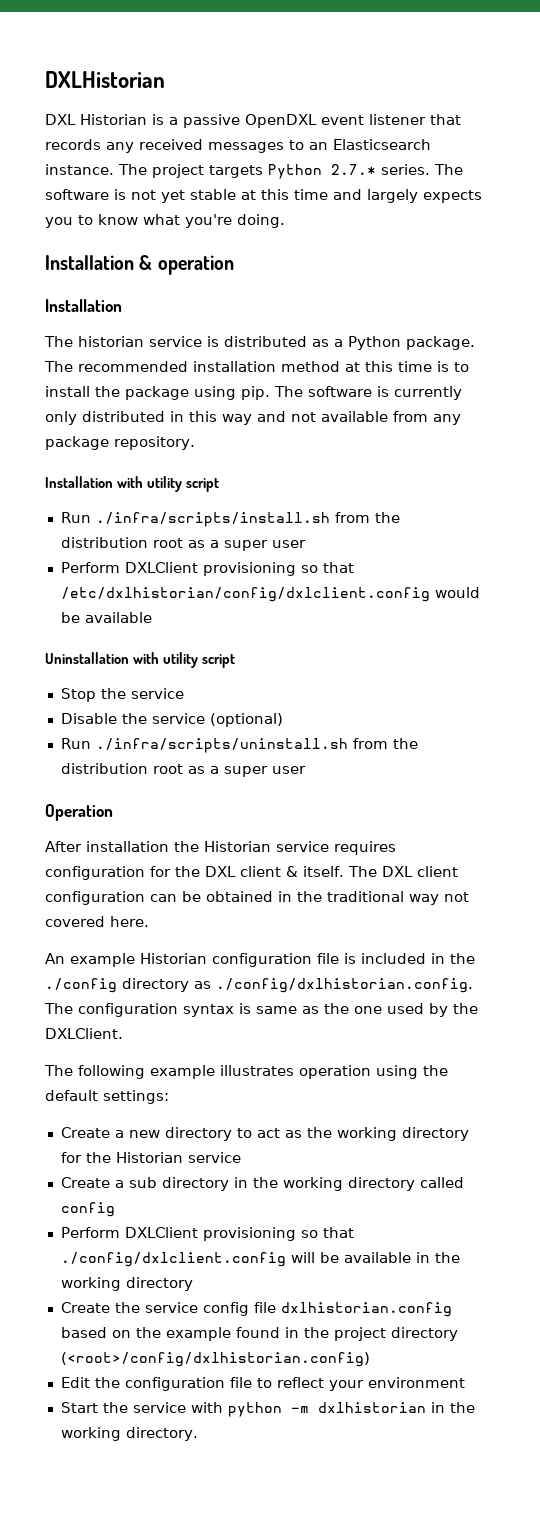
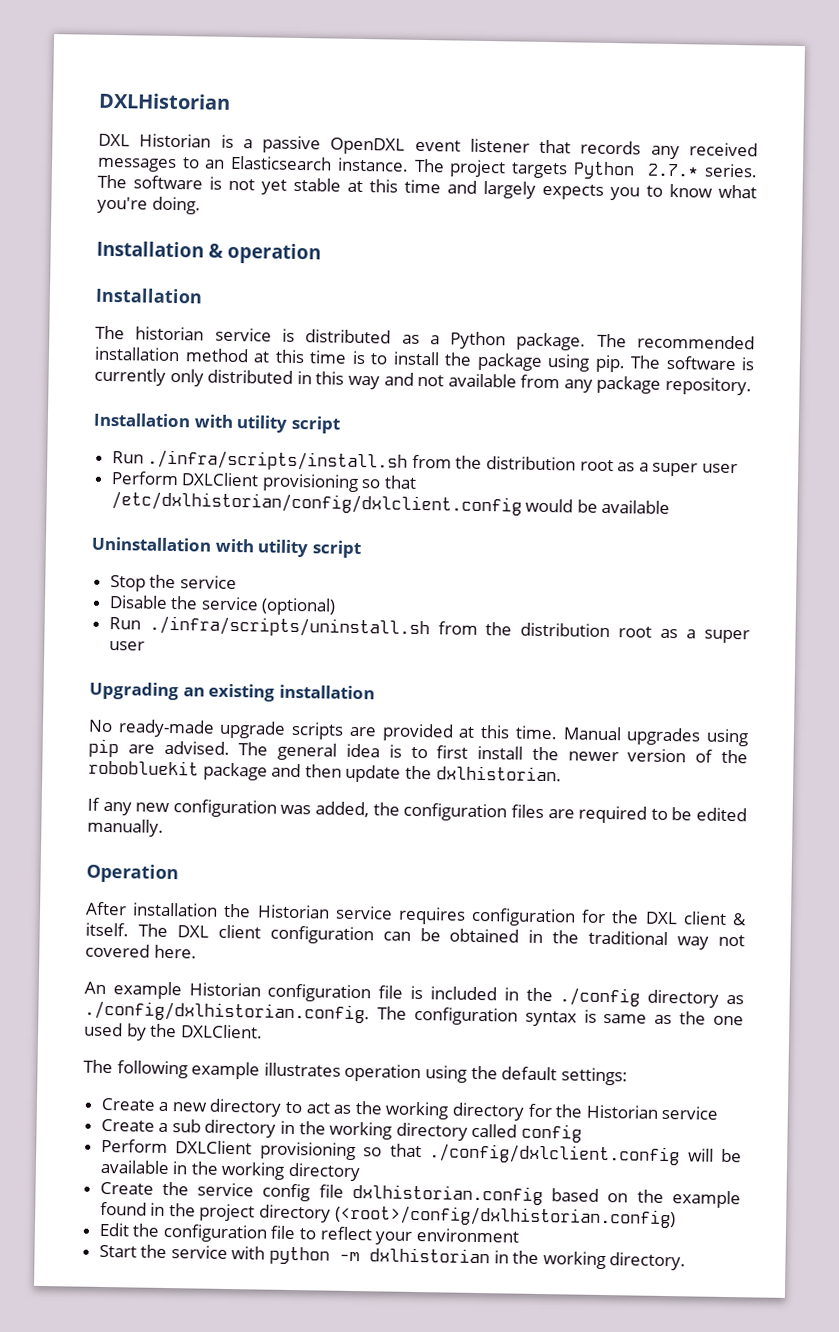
+ Upgrading an existing installation
+ No ready-made upgrade scripts are provided at this time. Manual upgrades using pip are advised. The general idea is to first install the newer version of the robobluekit package and then update the dxlhistorian.
+ If any new configuration was added, the configuration files are required to be edited manually.

